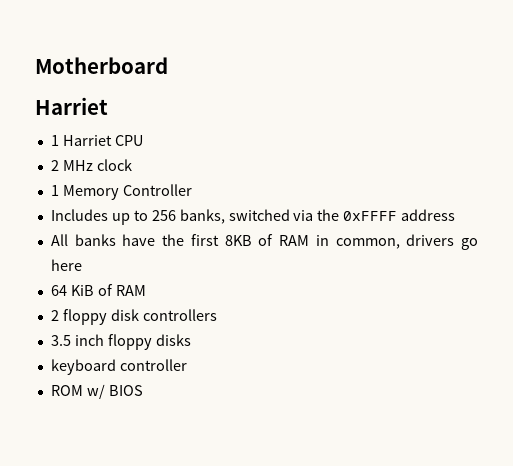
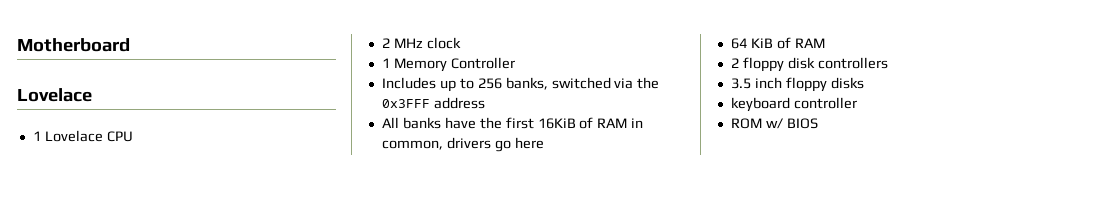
  Motherboard
- Harriet
- 1 Harriet CPU
+ Lovelace
+ 1 Lovelace CPU
- Includes up to 256 banks, switched via the 0xFFFF address
+ Includes up to 256 banks, switched via the 0x3FFF address
- All banks have the first 8KB of RAM in common, drivers go here
+ All banks have the first 16KiB of RAM in common, drivers go here

